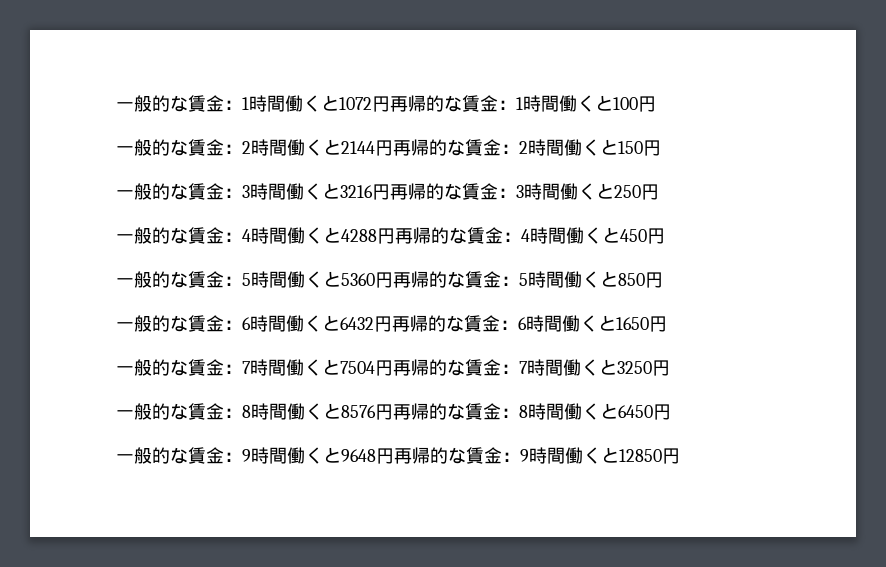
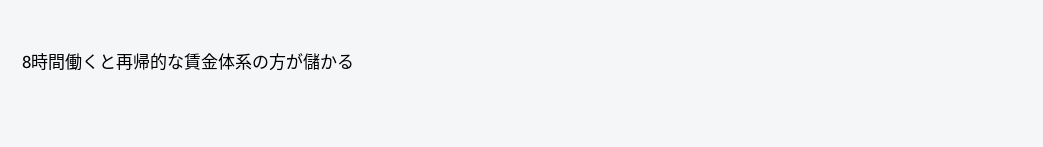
- 一般的な賃金：1時間働くと1072円再帰的な賃金：1時間働くと100円
- 一般的な賃金：2時間働くと2144円再帰的な賃金：2時間働くと150円
- 一般的な賃金：3時間働くと3216円再帰的な賃金：3時間働くと250円
- 一般的な賃金：4時間働くと4288円再帰的な賃金：4時間働くと450円
- 一般的な賃金：5時間働くと5360円再帰的な賃金：5時間働くと850円
- 一般的な賃金：6時間働くと6432円再帰的な賃金：6時間働くと1650円
- 一般的な賃金：7時間働くと7504円再帰的な賃金：7時間働くと3250円
- 一般的な賃金：8時間働くと8576円再帰的な賃金：8時間働くと6450円
- 一般的な賃金：9時間働くと9648円再帰的な賃金：9時間働くと12850円
+ 8時間働くと再帰的な賃金体系の方が儲かる

